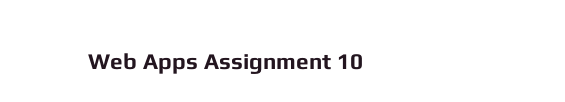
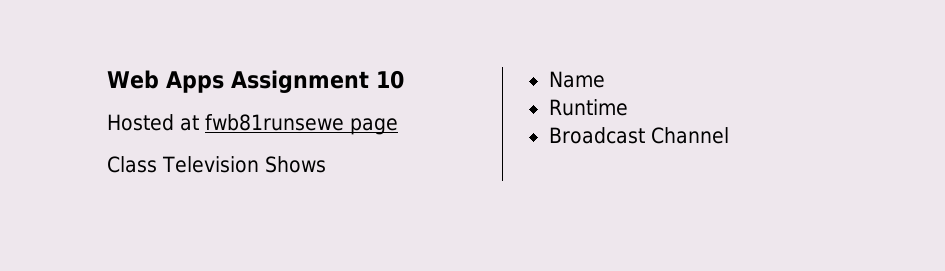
+ Hosted at fwb81runsewe page
+ Class Television Shows
+ Name
+ Runtime
+ Broadcast Channel

